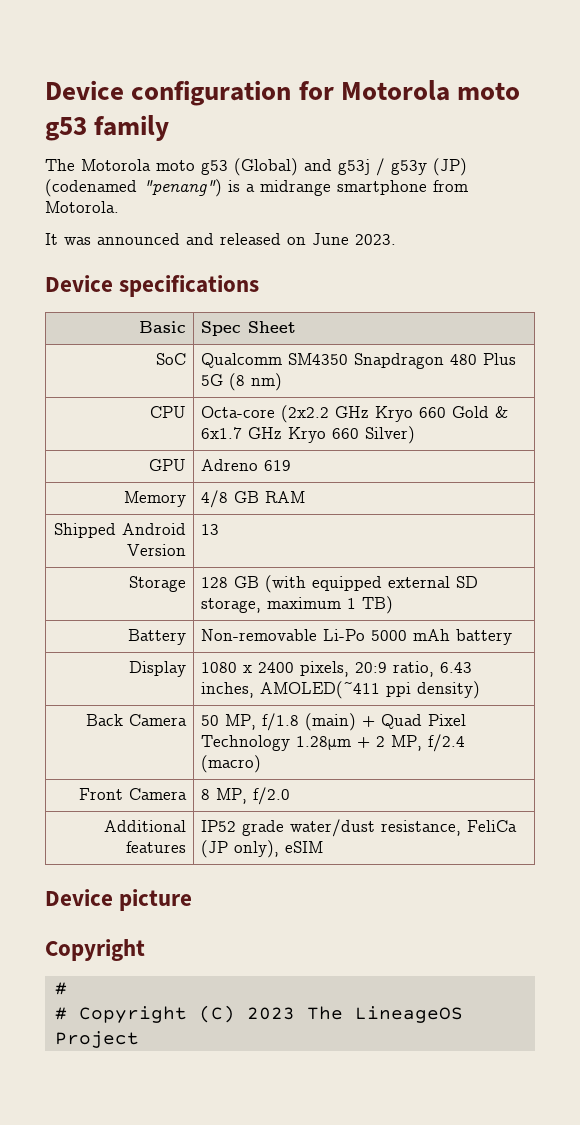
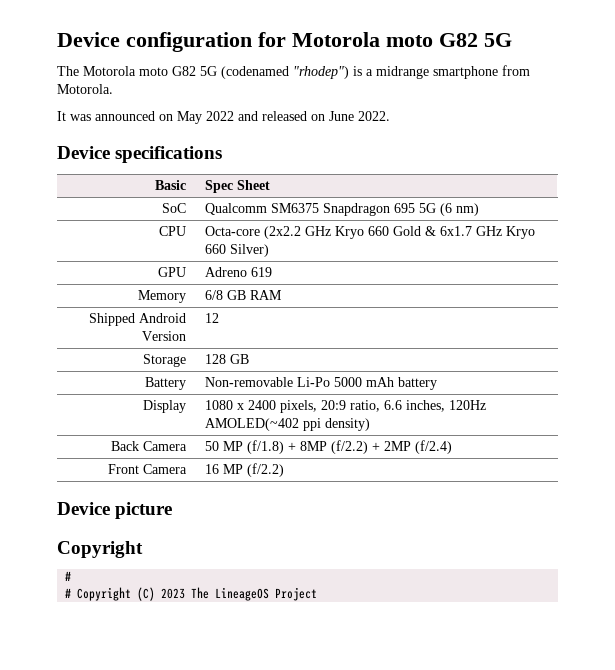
- Device configuration for Motorola moto g53 family
+ Device configuration for Motorola moto G82 5G
- The Motorola moto g53 (Global) and g53j / g53y (JP) (codenamed "penang") is a midrange smartphone from Motorola.
+ The Motorola moto G82 5G (codenamed "rhodep") is a midrange smartphone from Motorola.
- It was announced and released on June 2023.
+ It was announced on May 2022 and released on June 2022.
- SoC | Qualcomm SM4350 Snapdragon 480 Plus 5G (8 nm)
+ SoC | Qualcomm SM6375 Snapdragon 695 5G (6 nm)
- Memory | 4/8 GB RAM
+ Memory | 6/8 GB RAM
- Shipped Android Version | 13
+ Shipped Android Version | 12
- Storage | 128 GB (with equipped external SD storage, maximum 1 TB)
+ Storage | 128 GB
- Display | 1080 x 2400 pixels, 20:9 ratio, 6.43 inches, AMOLED(~411 ppi density)
+ Display | 1080 x 2400 pixels, 20:9 ratio, 6.6 inches, 120Hz AMOLED(~402 ppi density)
- Back Camera | 50 MP, f/1.8 (main) + Quad Pixel Technology 1.28μm + 2 MP, f/2.4 (macro)
- Front Camera | 8 MP, f/2.0
- Additional features | IP52 grade water/dust resistance, FeliCa (JP only), eSIM
+ Back Camera | 50 MP (f/1.8) + 8MP (f/2.2) + 2MP (f/2.4)
+ Front Camera | 16 MP (f/2.2)

